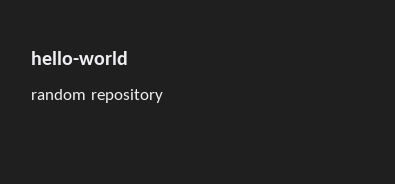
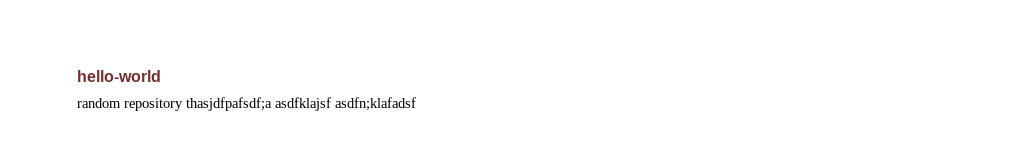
- random repository
+ random repository thasjdfpafsdf;a asdfklajsf asdfn;klafadsf

